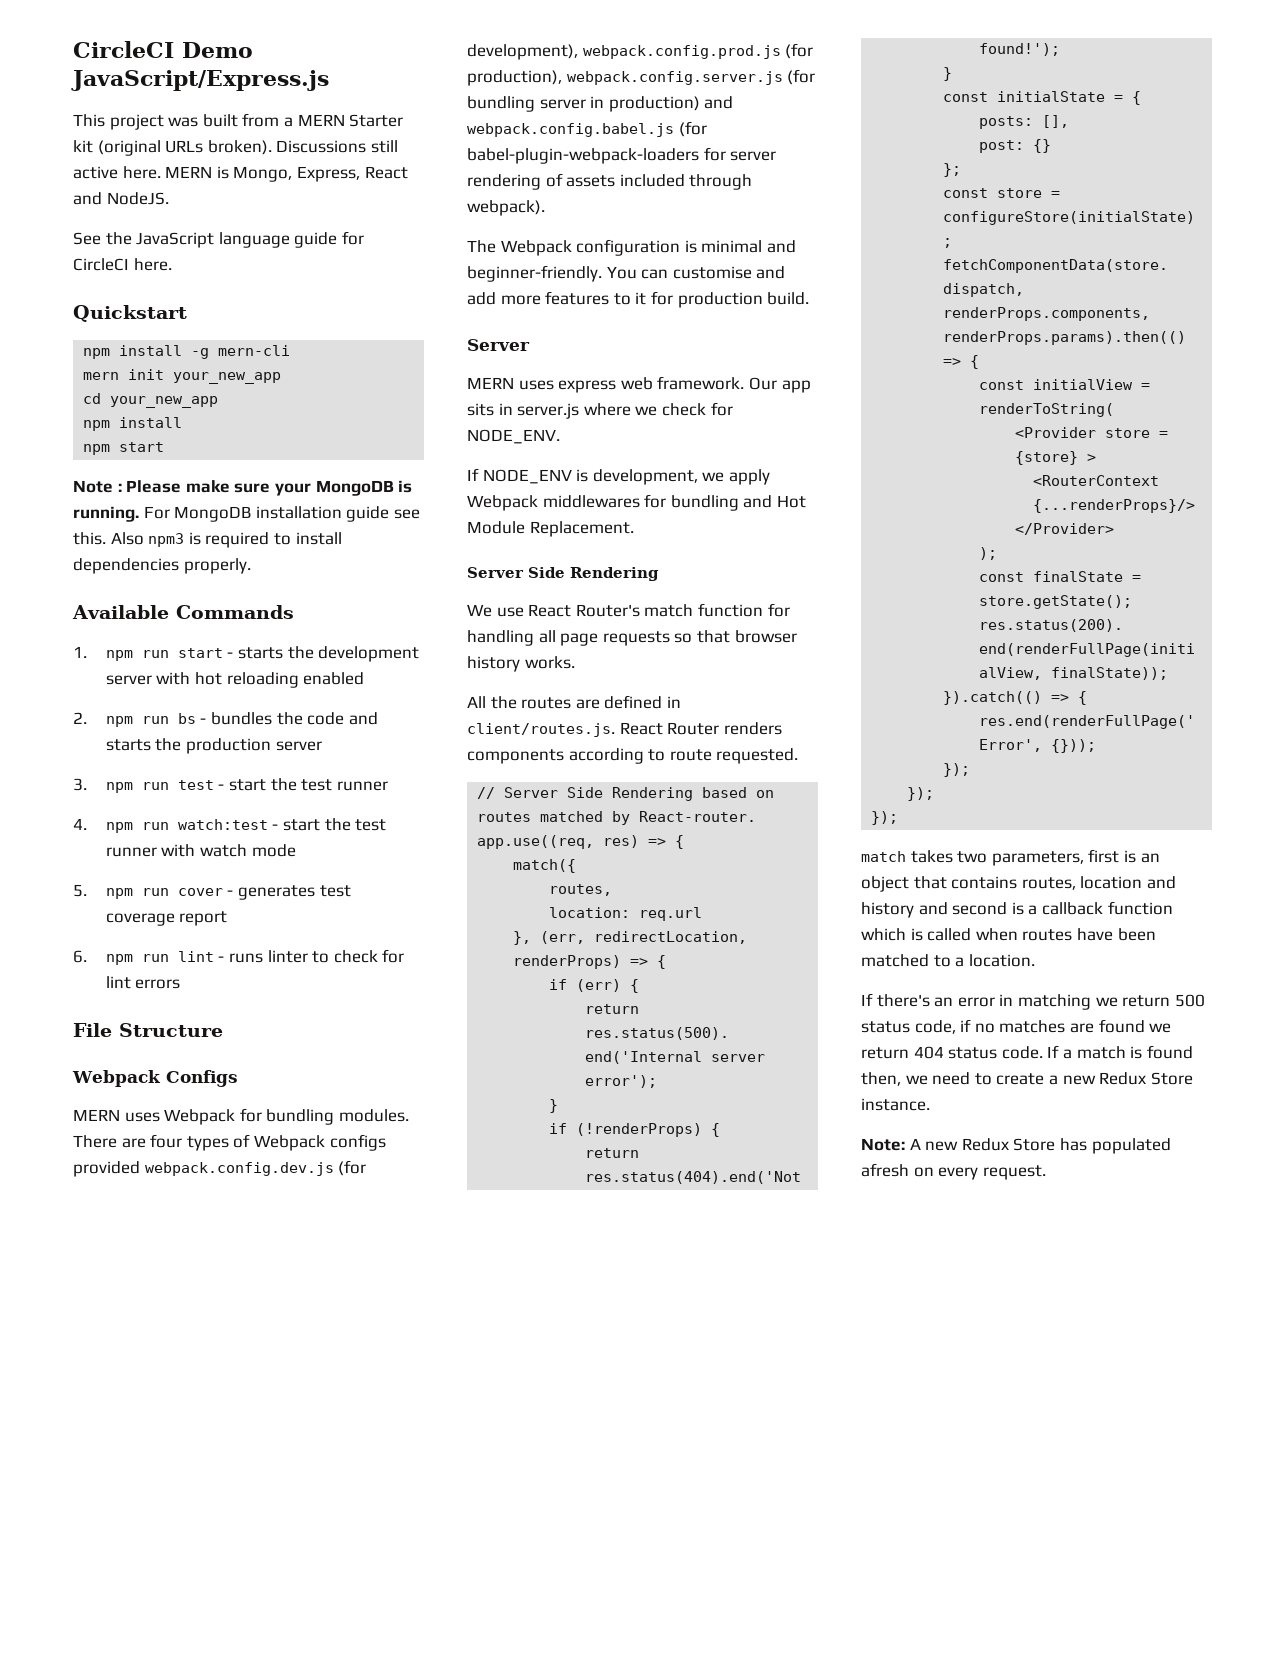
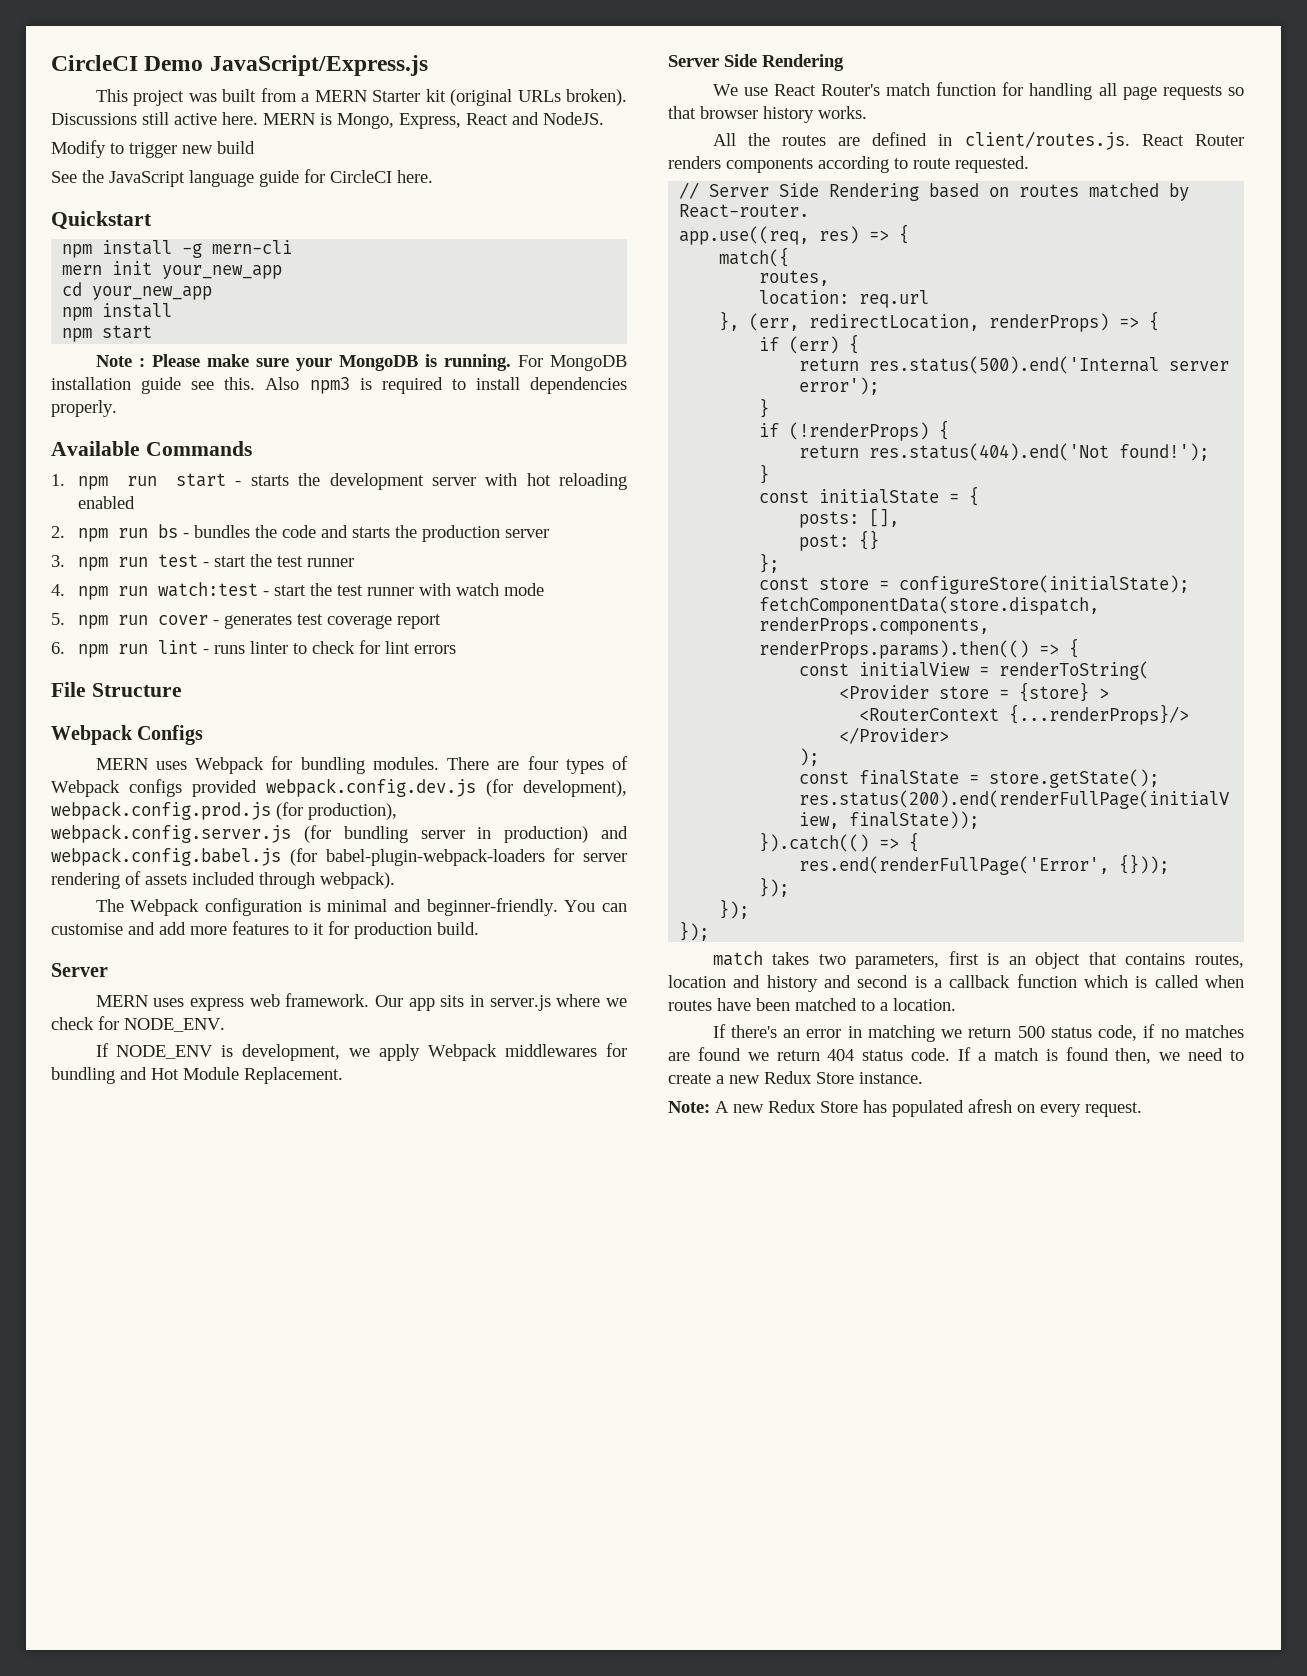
+ Modify to trigger new build

